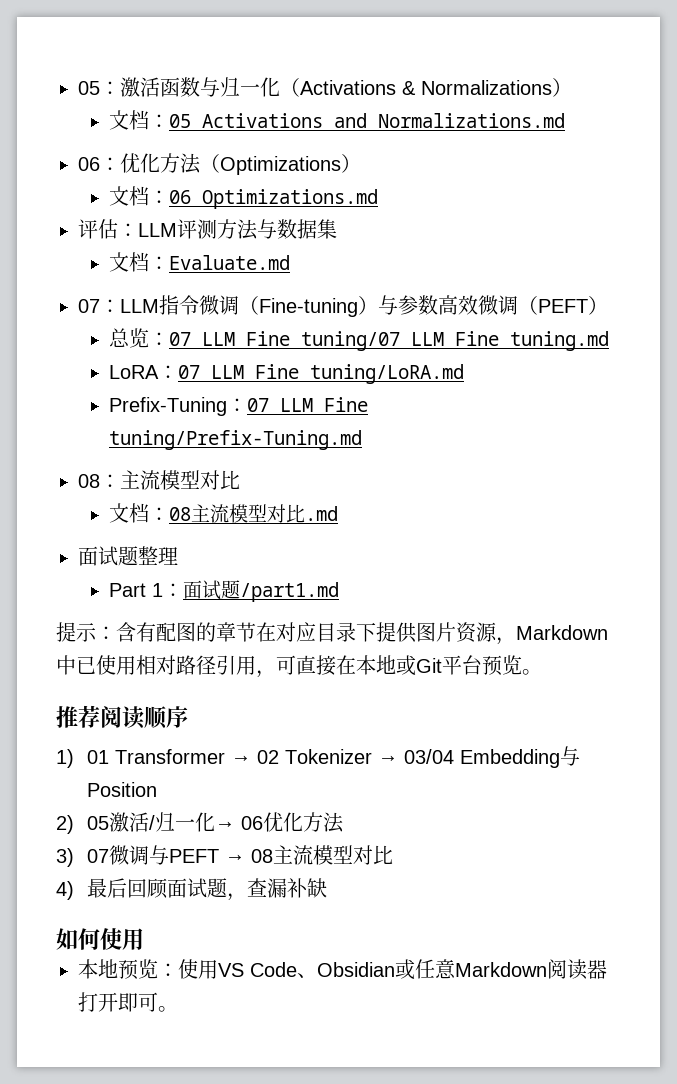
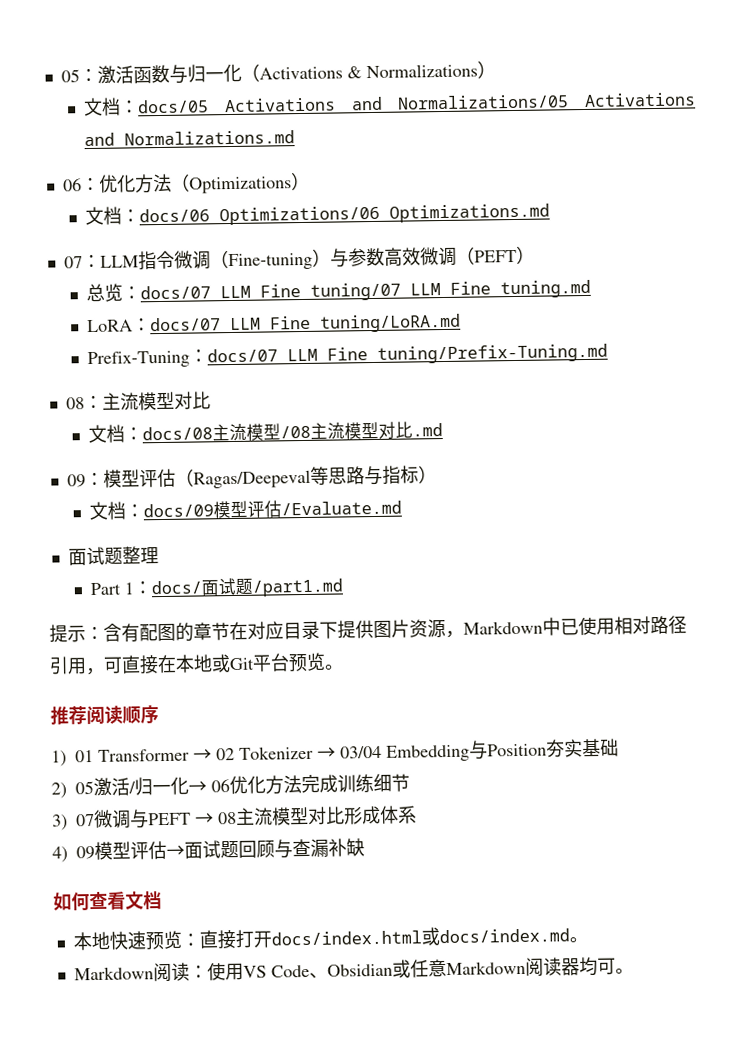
- 文档：05 Activations and Normalizations.md
+ 文档：docs/05 Activations and Normalizations/05 Activations and Normalizations.md
- 文档：06 Optimizations.md
+ 文档：docs/06 Optimizations/06 Optimizations.md
- 评估：LLM评测方法与数据集
- 文档：Evaluate.md
- 总览：07 LLM Fine tuning/07 LLM Fine tuning.md
+ 总览：docs/07 LLM Fine tuning/07 LLM Fine tuning.md
- LoRA：07 LLM Fine tuning/LoRA.md
+ LoRA：docs/07 LLM Fine tuning/LoRA.md
- Prefix-Tuning：07 LLM Fine tuning/Prefix-Tuning.md
+ Prefix-Tuning：docs/07 LLM Fine tuning/Prefix-Tuning.md
- 文档：08主流模型对比.md
+ 文档：docs/08主流模型/08主流模型对比.md
+ 09：模型评估（Ragas/Deepeval等思路与指标）
+ 文档：docs/09模型评估/Evaluate.md
- Part 1：面试题/part1.md
+ Part 1：docs/面试题/part1.md
- 1) 01 Transformer → 02 Tokenizer → 03/04 Embedding与Position
+ 1) 01 Transformer → 02 Tokenizer → 03/04 Embedding与Position夯实基础
- 2) 05激活/归一化→ 06优化方法
+ 2) 05激活/归一化→ 06优化方法完成训练细节
- 3) 07微调与PEFT → 08主流模型对比
+ 3) 07微调与PEFT → 08主流模型对比形成体系
- 4)最后回顾面试题，查漏补缺
+ 4) 09模型评估→面试题回顾与查漏补缺
- 如何使用
- 本地预览：使用VS Code、Obsidian或任意Markdown阅读器打开即可。
+ 如何查看文档
+ 本地快速预览：直接打开docs/index.html或docs/index.md。
+ Markdown阅读：使用VS Code、Obsidian或任意Markdown阅读器均可。

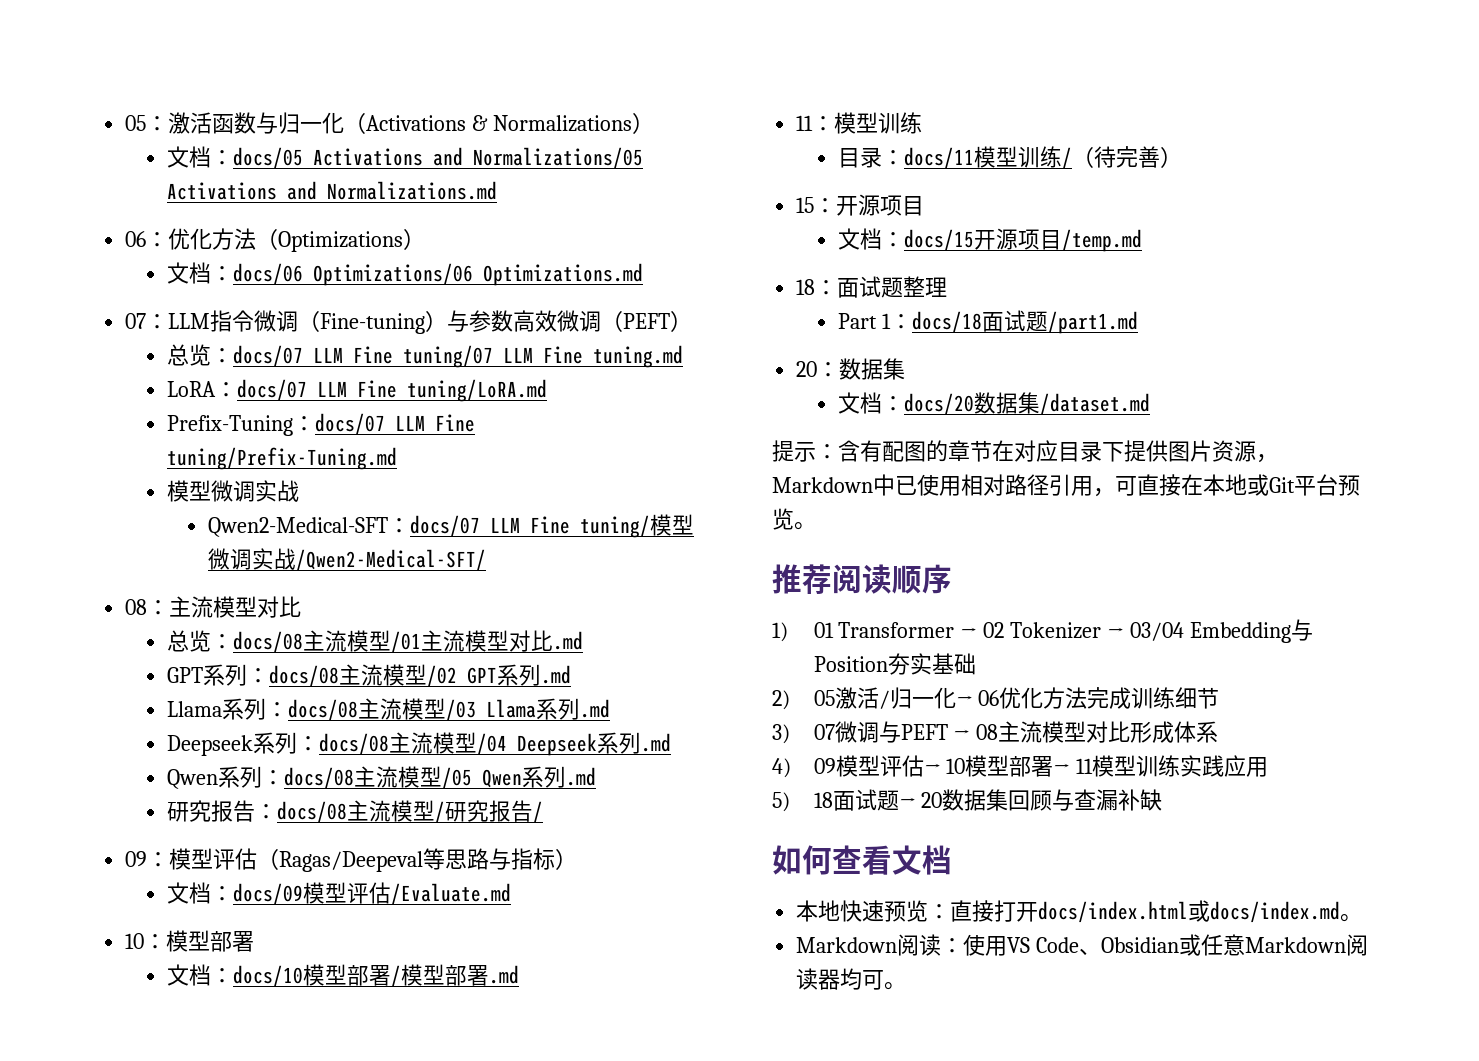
  Prefix-Tuning：docs/07 LLM Fine tuning/Prefix-Tuning.md
+ 模型微调实战
+ Qwen2-Medical-SFT：docs/07 LLM Fine tuning/模型微调实战/Qwen2-Medical-SFT/
- 文档：docs/08主流模型/08主流模型对比.md
+ 总览：docs/08主流模型/01主流模型对比.md
+ GPT系列：docs/08主流模型/02 GPT系列.md
+ Llama系列：docs/08主流模型/03 Llama系列.md
+ Deepseek系列：docs/08主流模型/04 Deepseek系列.md
+ Qwen系列：docs/08主流模型/05 Qwen系列.md
+ 研究报告：docs/08主流模型/研究报告/
- 面试题整理
+ 10：模型部署
+ 文档：docs/10模型部署/模型部署.md
+ 11：模型训练
+ 目录：docs/11模型训练/（待完善）
+ 15：开源项目
+ 文档：docs/15开源项目/temp.md
+ 18：面试题整理
- Part 1：docs/面试题/part1.md
+ Part 1：docs/18面试题/part1.md
+ 20：数据集
+ 文档：docs/20数据集/dataset.md
- 4) 09模型评估→面试题回顾与查漏补缺
+ 4) 09模型评估→ 10模型部署→ 11模型训练实践应用
+ 5) 18面试题→ 20数据集回顾与查漏补缺

